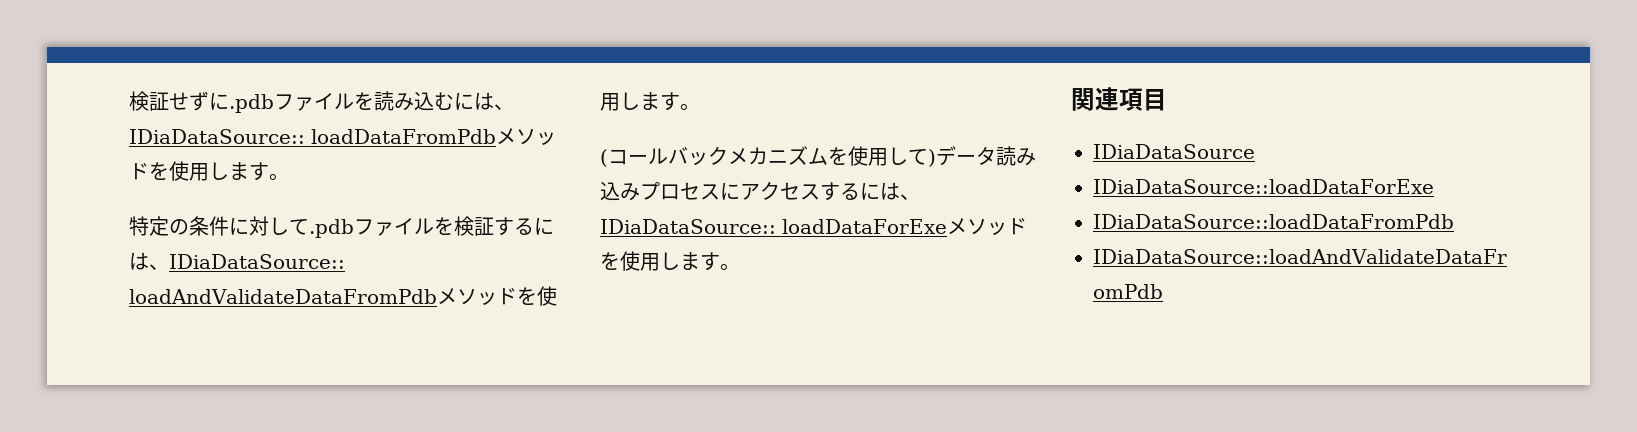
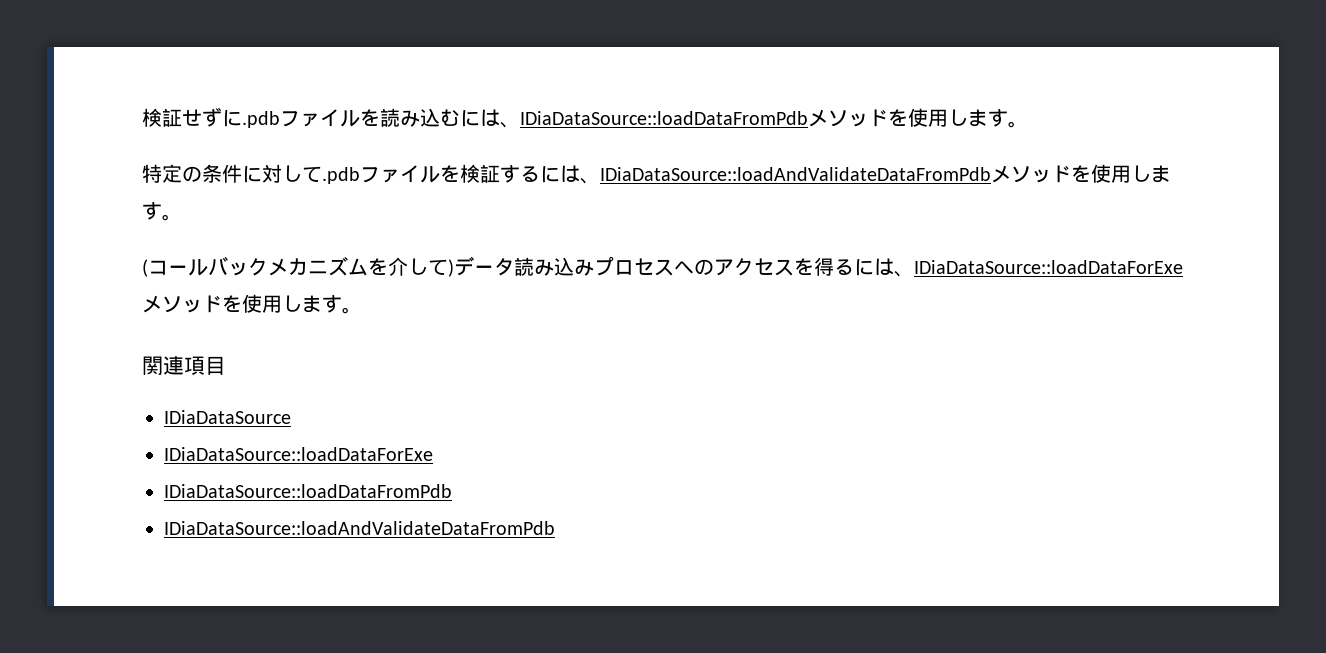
- 検証せずに.pdbファイルを読み込むには、IDiaDataSource:: loadDataFromPdbメソッドを使用します。
+ 検証せずに.pdbファイルを読み込むには、IDiaDataSource::loadDataFromPdbメソッドを使用します。
- 特定の条件に対して.pdbファイルを検証するには、IDiaDataSource:: loadAndValidateDataFromPdbメソッドを使用します。
+ 特定の条件に対して.pdbファイルを検証するには、IDiaDataSource::loadAndValidateDataFromPdbメソッドを使用します。
- (コールバックメカニズムを使用して)データ読み込みプロセスにアクセスするには、IDiaDataSource:: loadDataForExeメソッドを使用します。
+ (コールバックメカニズムを介して)データ読み込みプロセスへのアクセスを得るには、IDiaDataSource::loadDataForExeメソッドを使用します。

